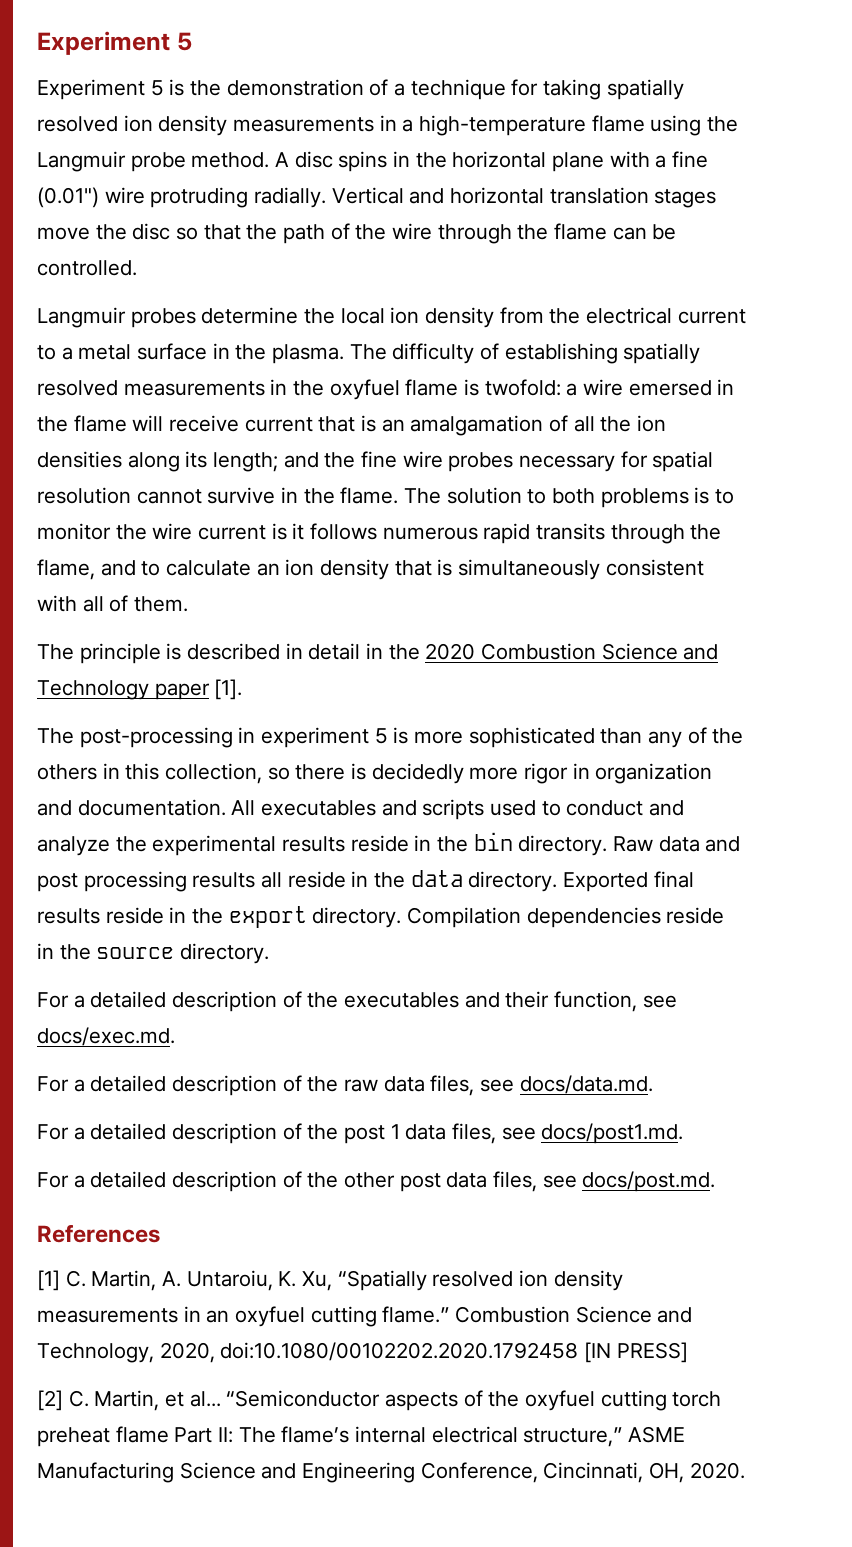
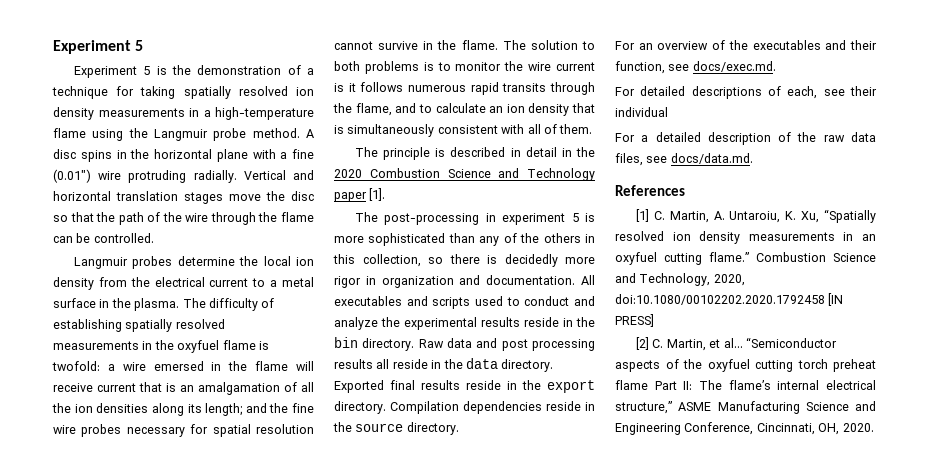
- For a detailed description of the executables and their function, see docs/exec.md.
+ For an overview of the executables and their function, see docs/exec.md.
+ For detailed descriptions of each, see their individual
- For a detailed description of the post 1 data files, see docs/post1.md.
- For a detailed description of the other post data files, see docs/post.md.

